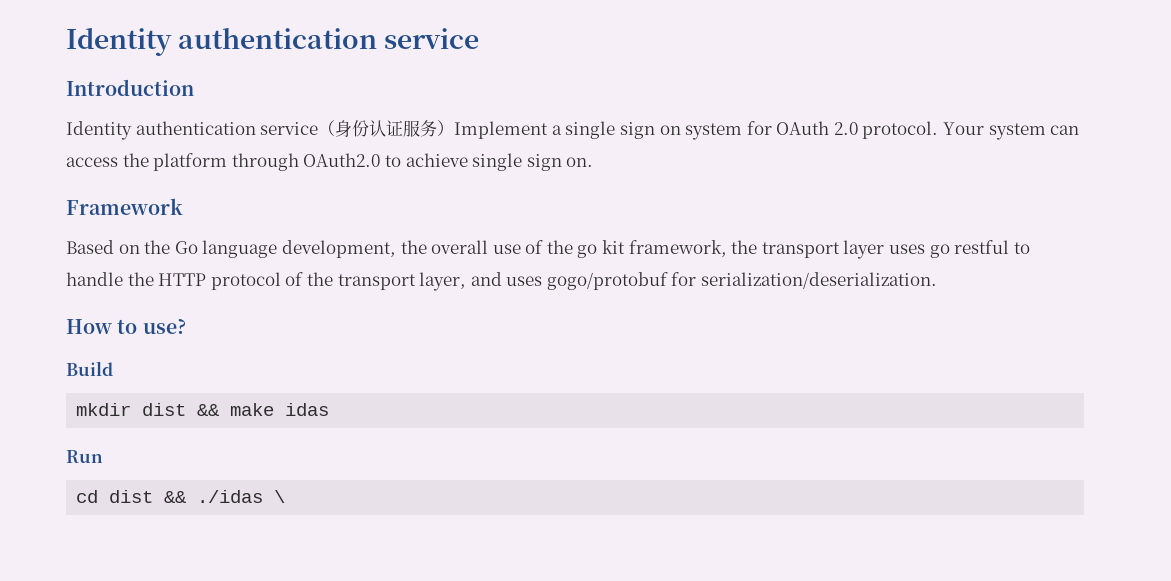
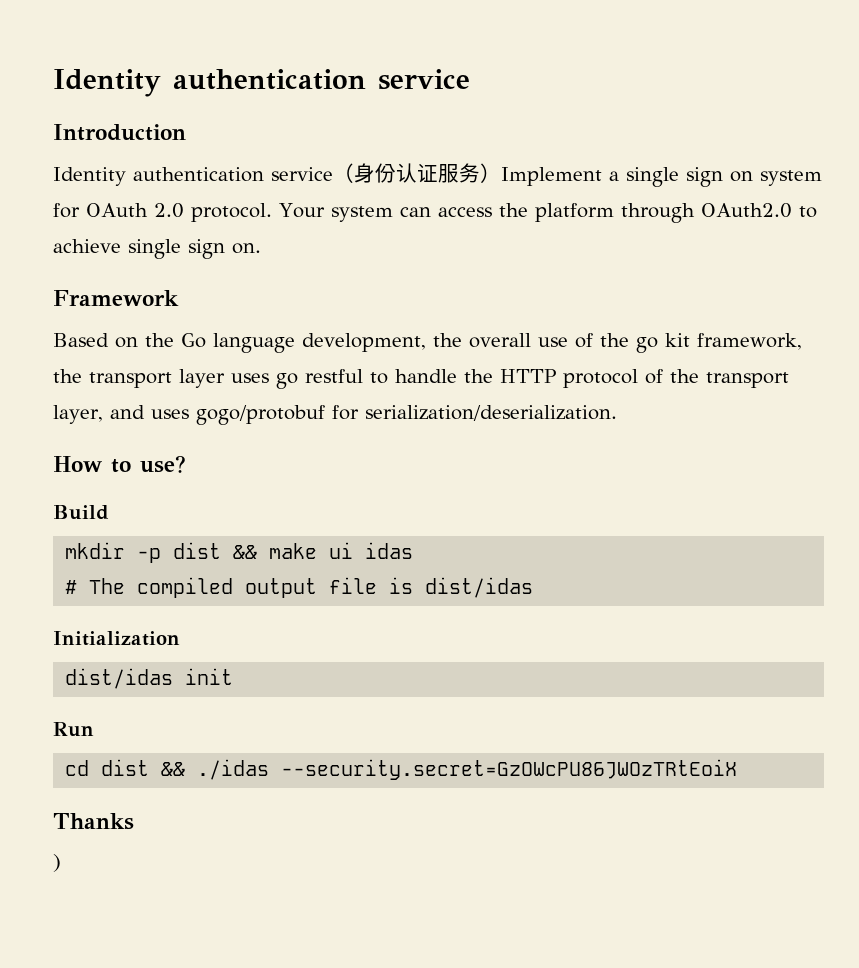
- mkdir dist && make idas
+ mkdir -p dist && make ui idas
+ # The compiled output file is dist/idas
+ Initialization
+ dist/idas init
- cd dist && ./idas \
+ cd dist && ./idas --security.secret=GzOWcPU86JWOzTRtEoiX
+ Thanks
+ )

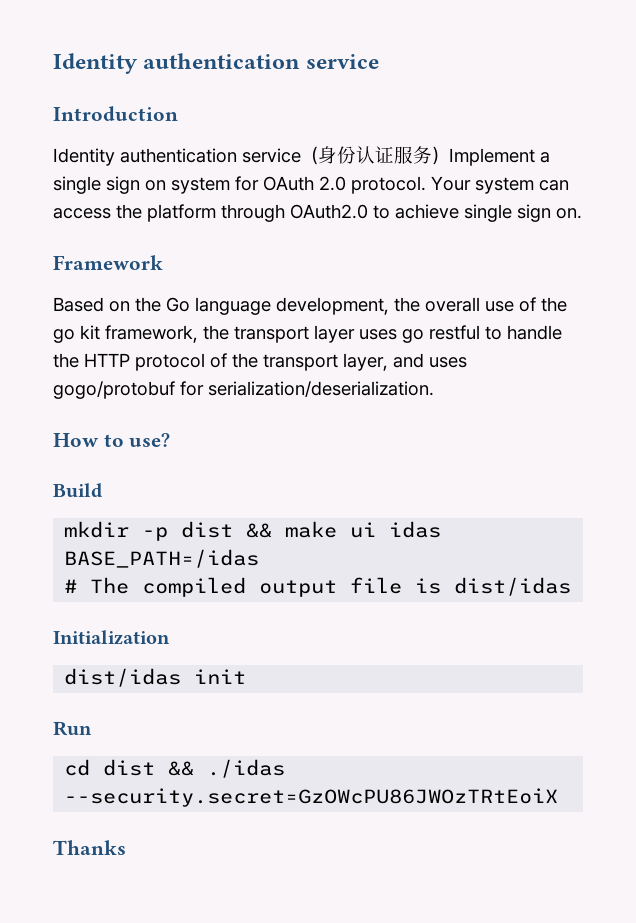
- mkdir -p dist && make ui idas
+ mkdir -p dist && make ui idas BASE_PATH=/idas
  Thanks
- )

